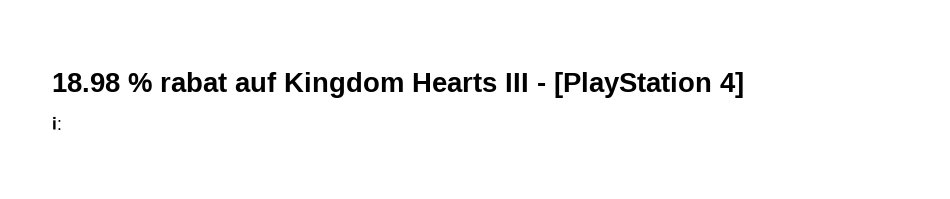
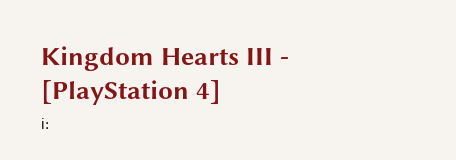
- 18.98 % rabat auf Kingdom Hearts III - [PlayStation 4]
+ Kingdom Hearts III - [PlayStation 4]

